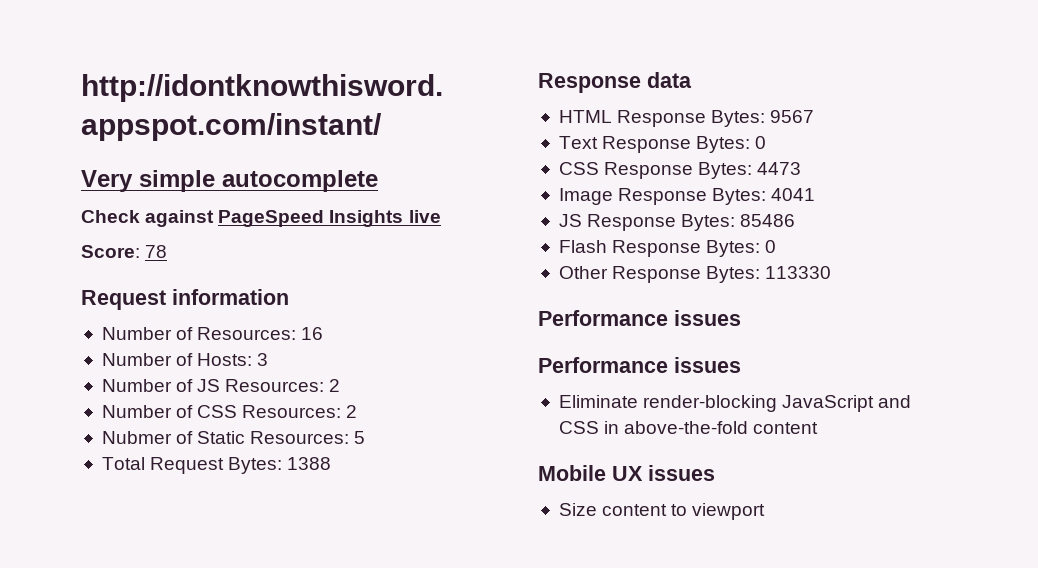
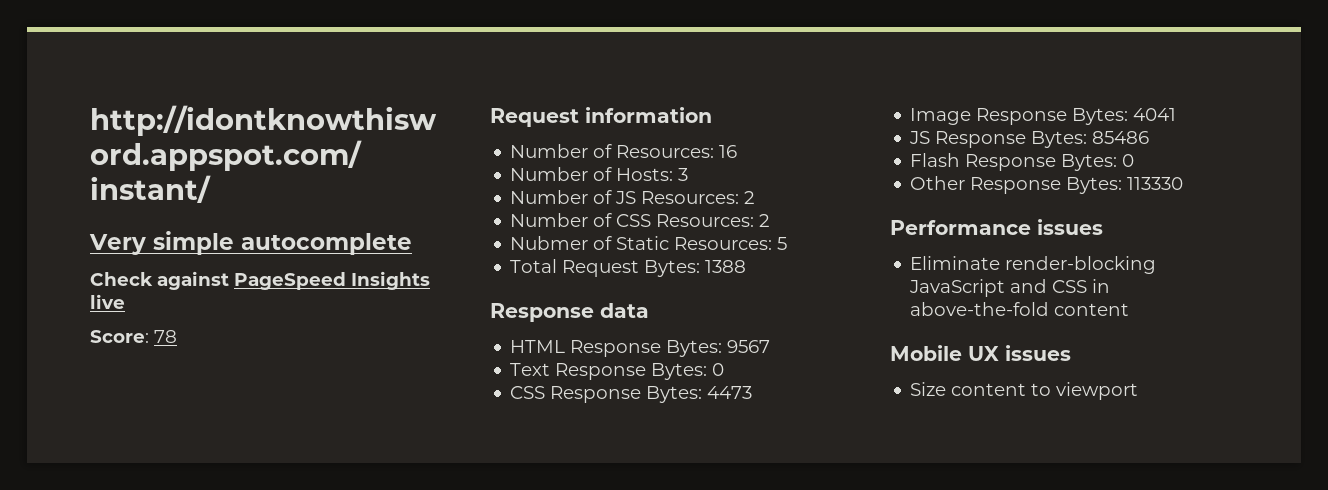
  Other Response Bytes: 113330
- Performance issues

